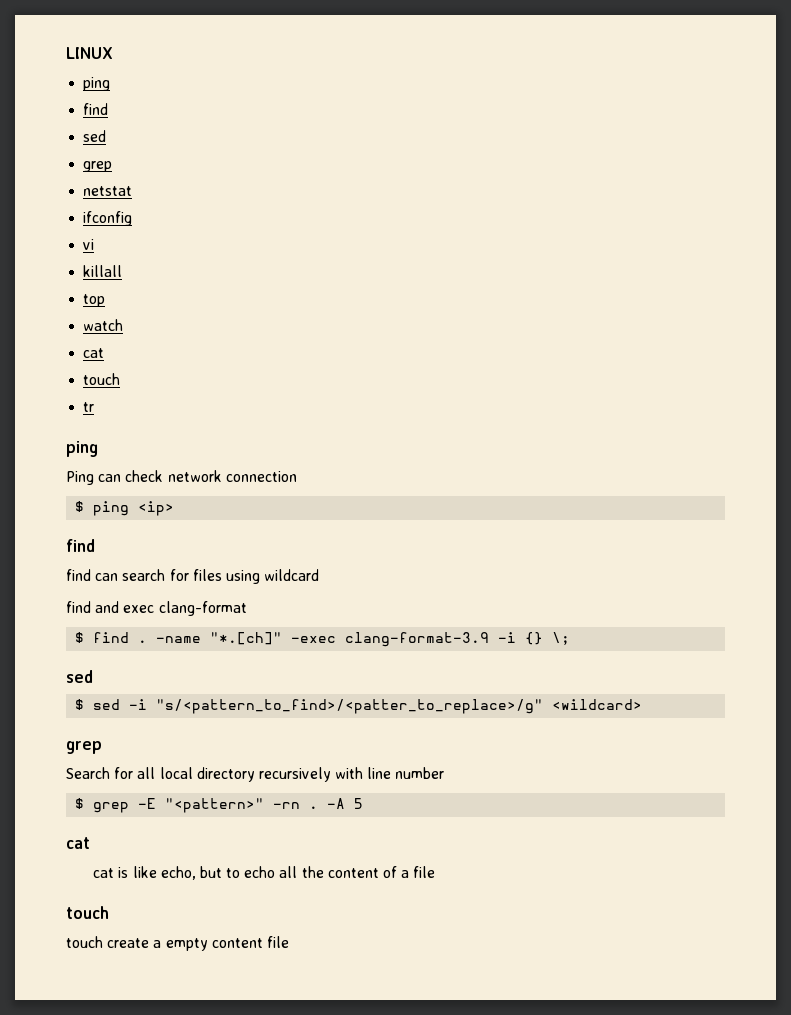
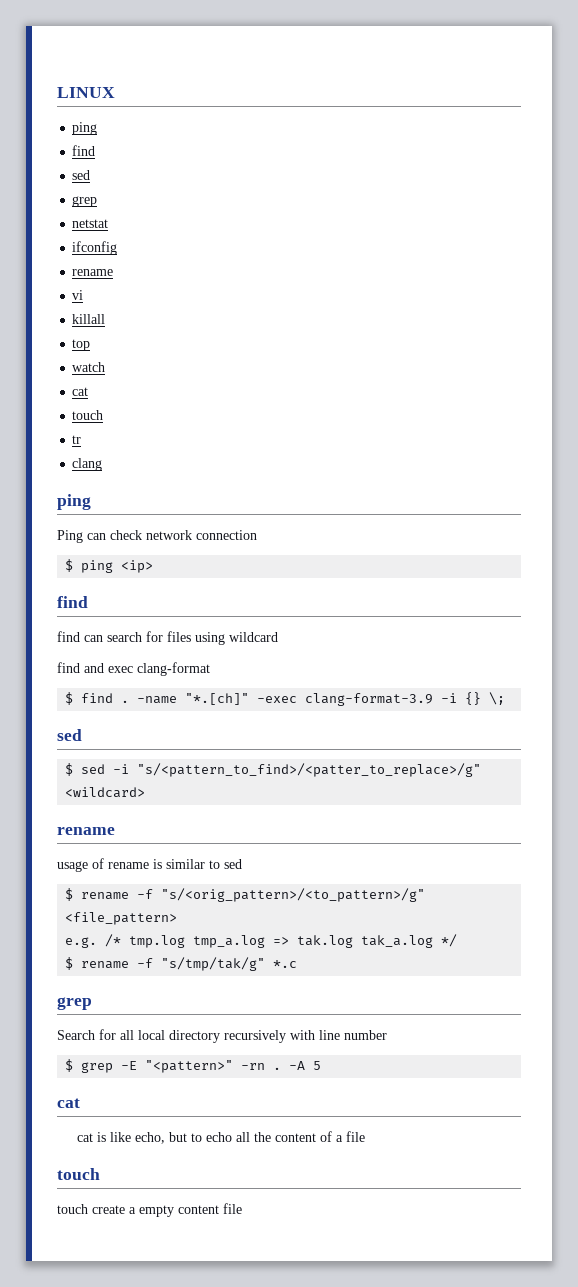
  ifconfig
+ rename
+ clang
  $ sed -i "s/<pattern_to_find>/<patter_to_replace>/g" <wildcard>
+ rename
+ usage of rename is similar to sed
+ $ rename -f "s/<orig_pattern>/<to_pattern>/g" <file_pattern>
+ e.g. /* tmp.log tmp_a.log => tak.log tak_a.log */
+ $ rename -f "s/tmp/tak/g" *.c

